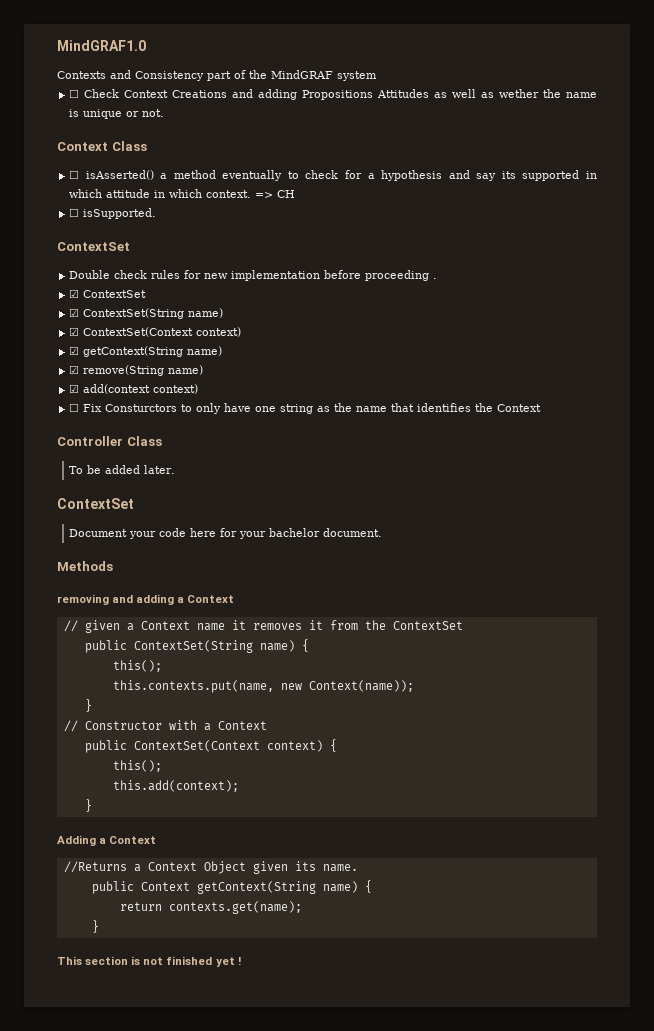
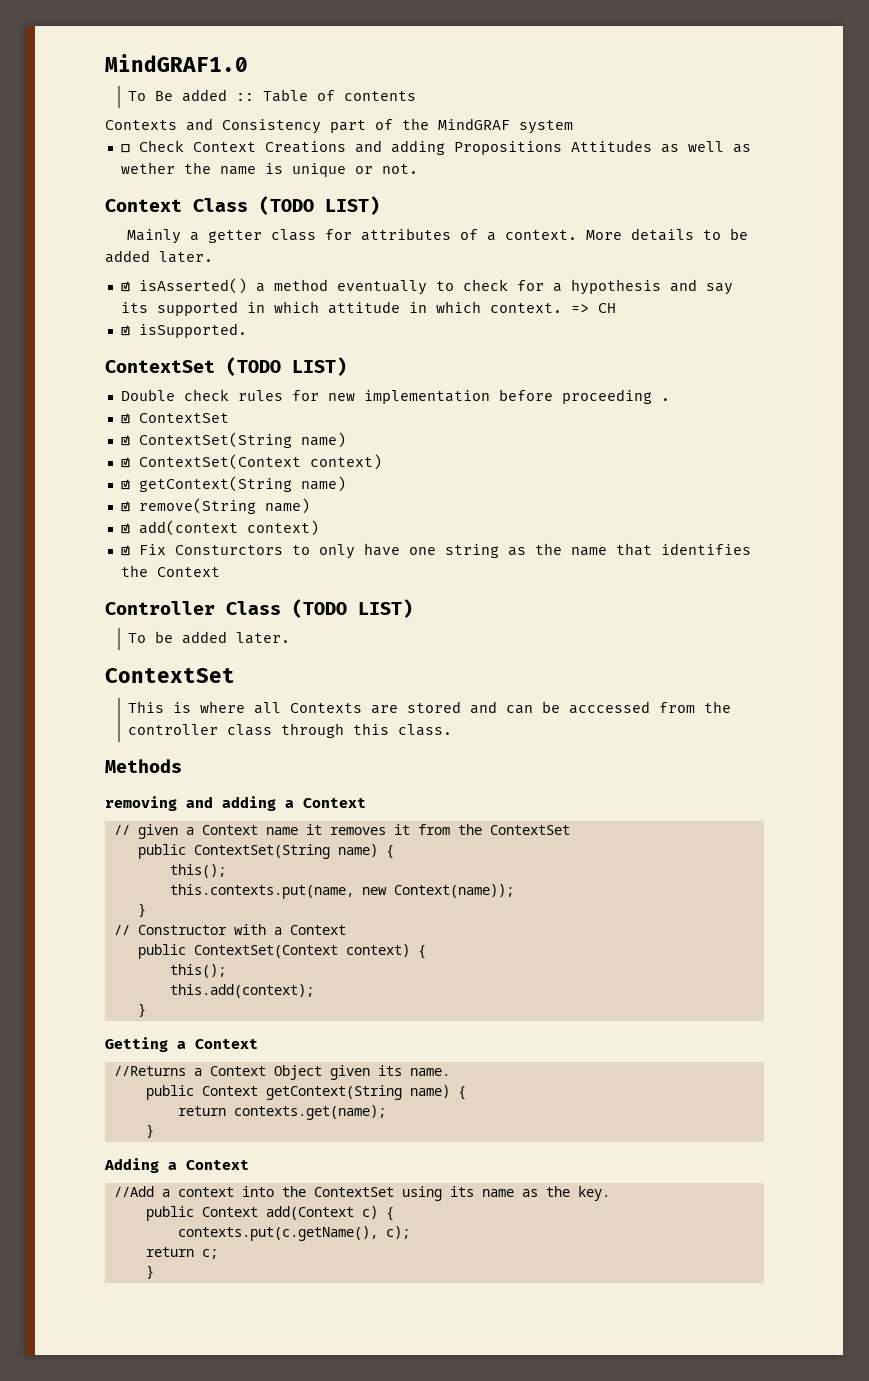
+ To Be added :: Table of contents
- Context Class
- ☐ isAsserted() a method eventually to check for a hypothesis and say its supported in which attitude in which context.
+ Context Class (TODO LIST)
+ Mainly a getter class for attributes of a context. More details to be added later.
+ ☑ isAsserted() a method eventually to check for a hypothesis and say its supported in which attitude in which context.
- ☐ isSupported.
- ContextSet
+ ☑ isSupported.
+ ContextSet (TODO LIST)
- ☐ Fix Consturctors to only have one string as the name that identifies the Context
+ ☑ Fix Consturctors to only have one string as the name that identifies the Context
- Controller Class
+ Controller Class (TODO LIST)
- Document your code here for your bachelor document.
+ This is where all Contexts are stored and can be acccessed from the controller class through this class.
- Adding a Context
+ Getting a Context
- This section is not finished yet !
+ Adding a Context
+ //Add a context into the ContextSet using its name as the key.
+ public Context add(Context c) {
+ contexts.put(c.getName(), c);
+ return c;
+ }

